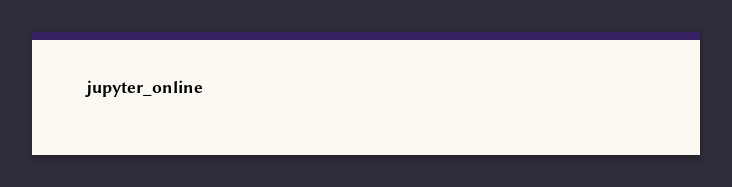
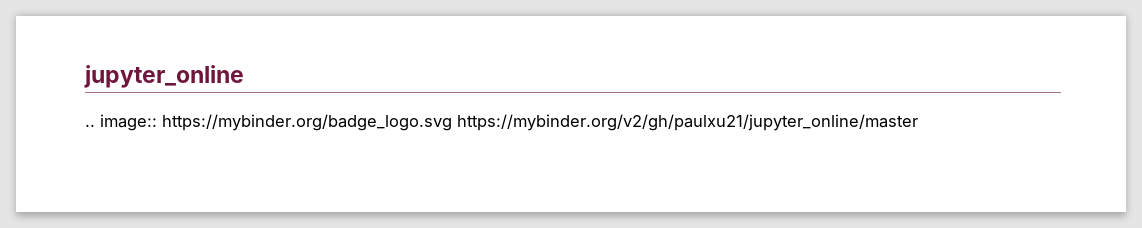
+ .. image:: https://mybinder.org/badge_logo.svg https://mybinder.org/v2/gh/paulxu21/jupyter_online/master

